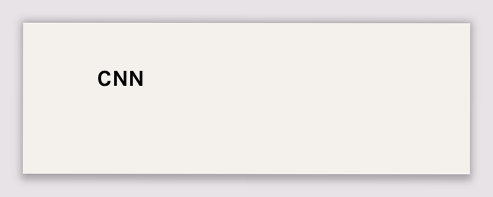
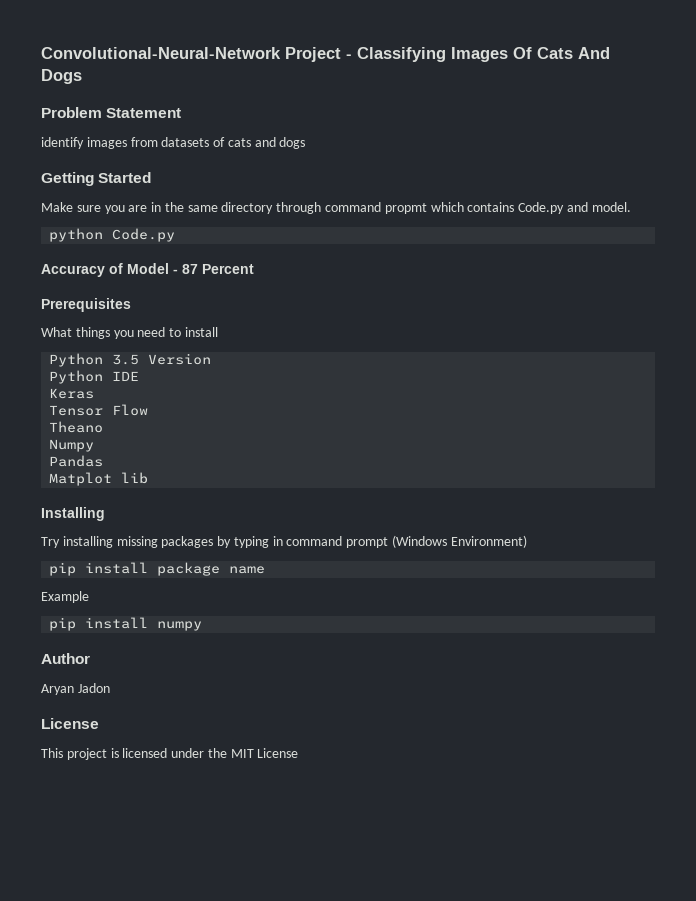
- CNN
+ Convolutional-Neural-Network Project - Classifying Images Of Cats And Dogs
+ Problem Statement
+ identify images from datasets of cats and dogs
+ Getting Started
+ Make sure you are in the same directory through command propmt which contains Code.py and model.
+ python Code.py
+ Accuracy of Model - 87 Percent
+ Prerequisites
+ What things you need to install
+ Python 3.5 Version
+ Python IDE
+ Keras
+ Tensor Flow
+ Theano
+ Numpy
+ Pandas
+ Matplot lib
+ Installing
+ Try installing missing packages by typing in command prompt (Windows Environment)
+ pip install package name
+ Example
+ pip install numpy
+ Author
+ Aryan Jadon
+ License
+ This project is licensed under the MIT License

